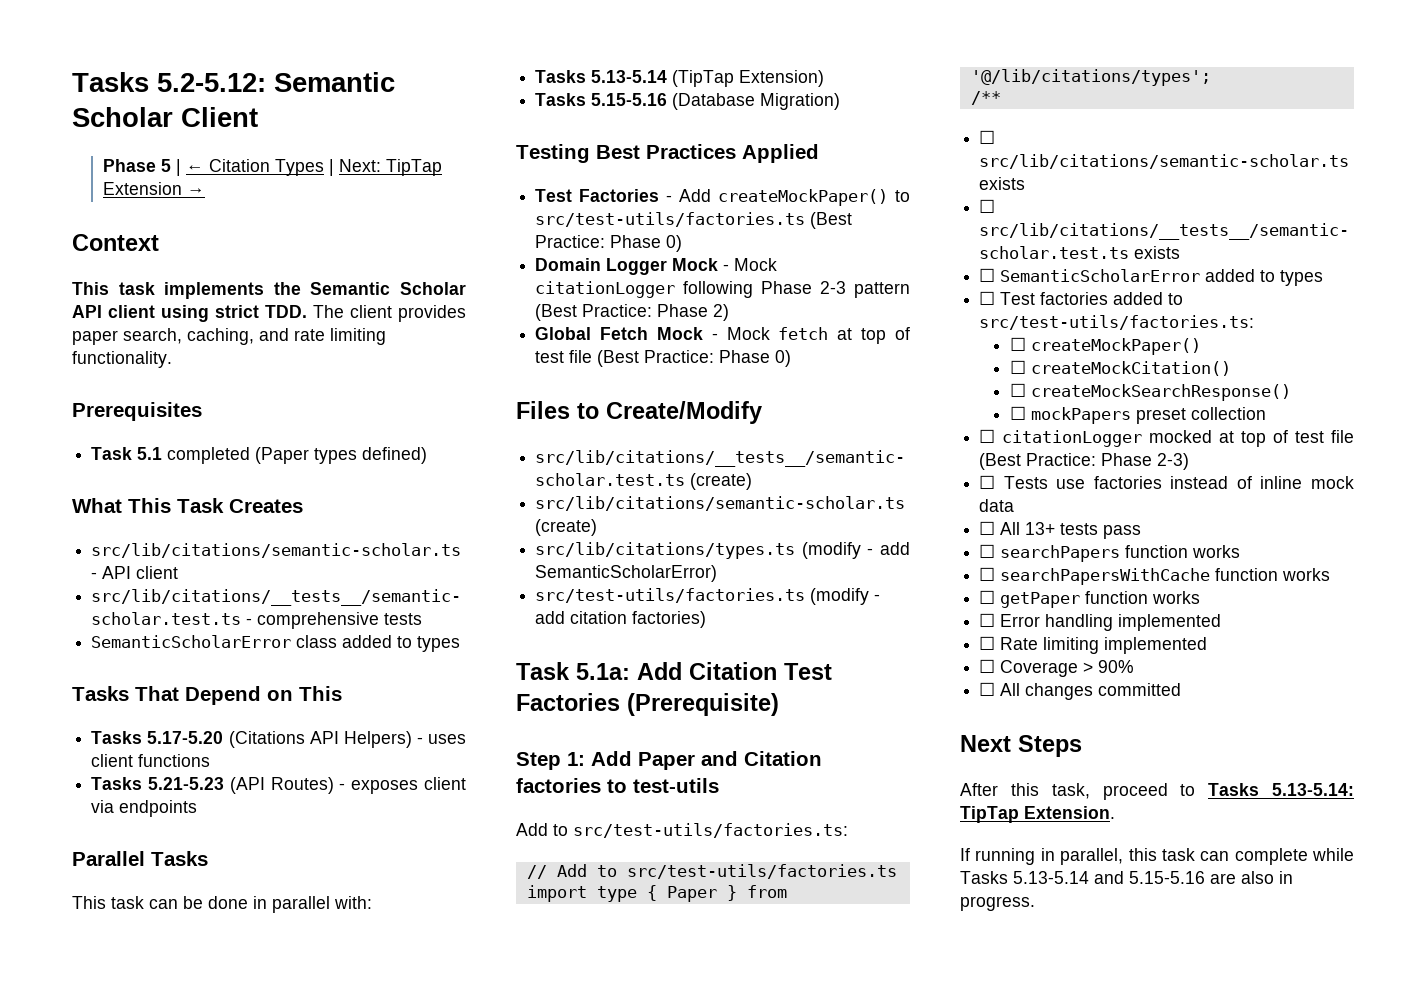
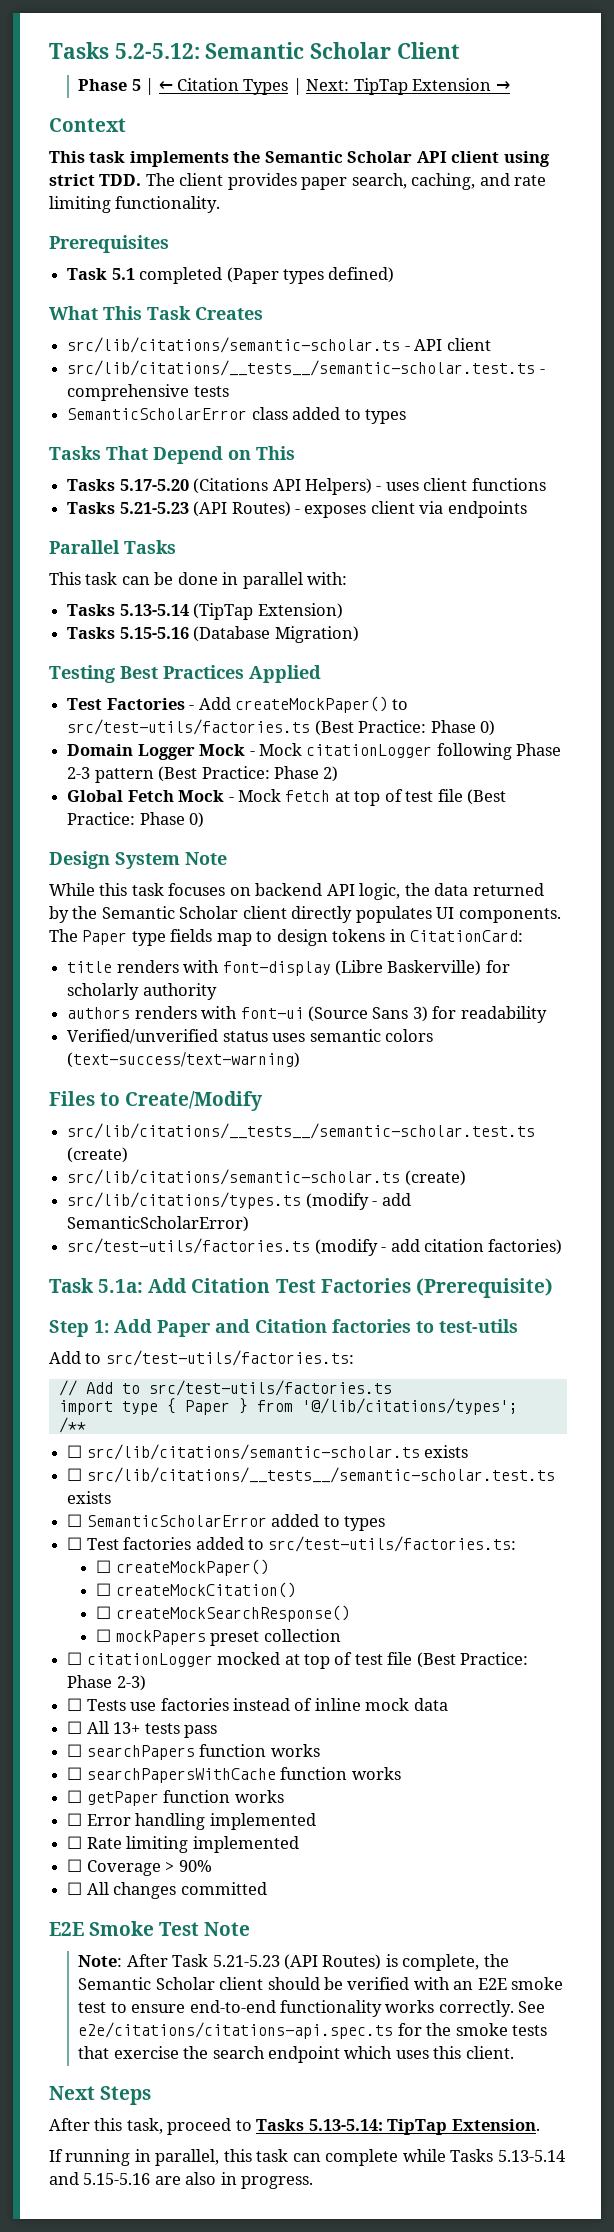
+ Design System Note
+ While this task focuses on backend API logic, the data returned by the Semantic Scholar client directly populates UI components. The Paper type fields map to design tokens in CitationCard:
+ title renders with font-display (Libre Baskerville) for scholarly authority
+ authors renders with font-ui (Source Sans 3) for readability
+ Verified/unverified status uses semantic colors (text-success/text-warning)
+ E2E Smoke Test Note
+ Note: After Task 5.21-5.23 (API Routes) is complete, the Semantic Scholar client should be verified with an E2E smoke test to ensure end-to-end functionality works correctly. See e2e/citations/citations-api.spec.ts for the smoke tests that exercise the search endpoint which uses this client.

